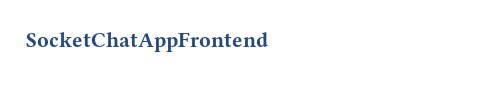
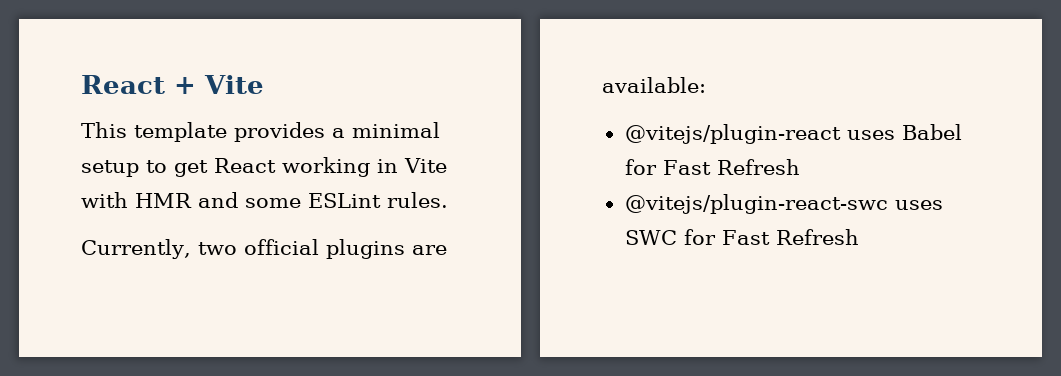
- SocketChatAppFrontend
+ React + Vite
+ This template provides a minimal setup to get React working in Vite with HMR and some ESLint rules.
+ Currently, two official plugins are available:
+ @vitejs/plugin-react uses Babel for Fast Refresh
+ @vitejs/plugin-react-swc uses SWC for Fast Refresh

